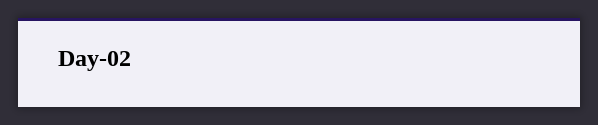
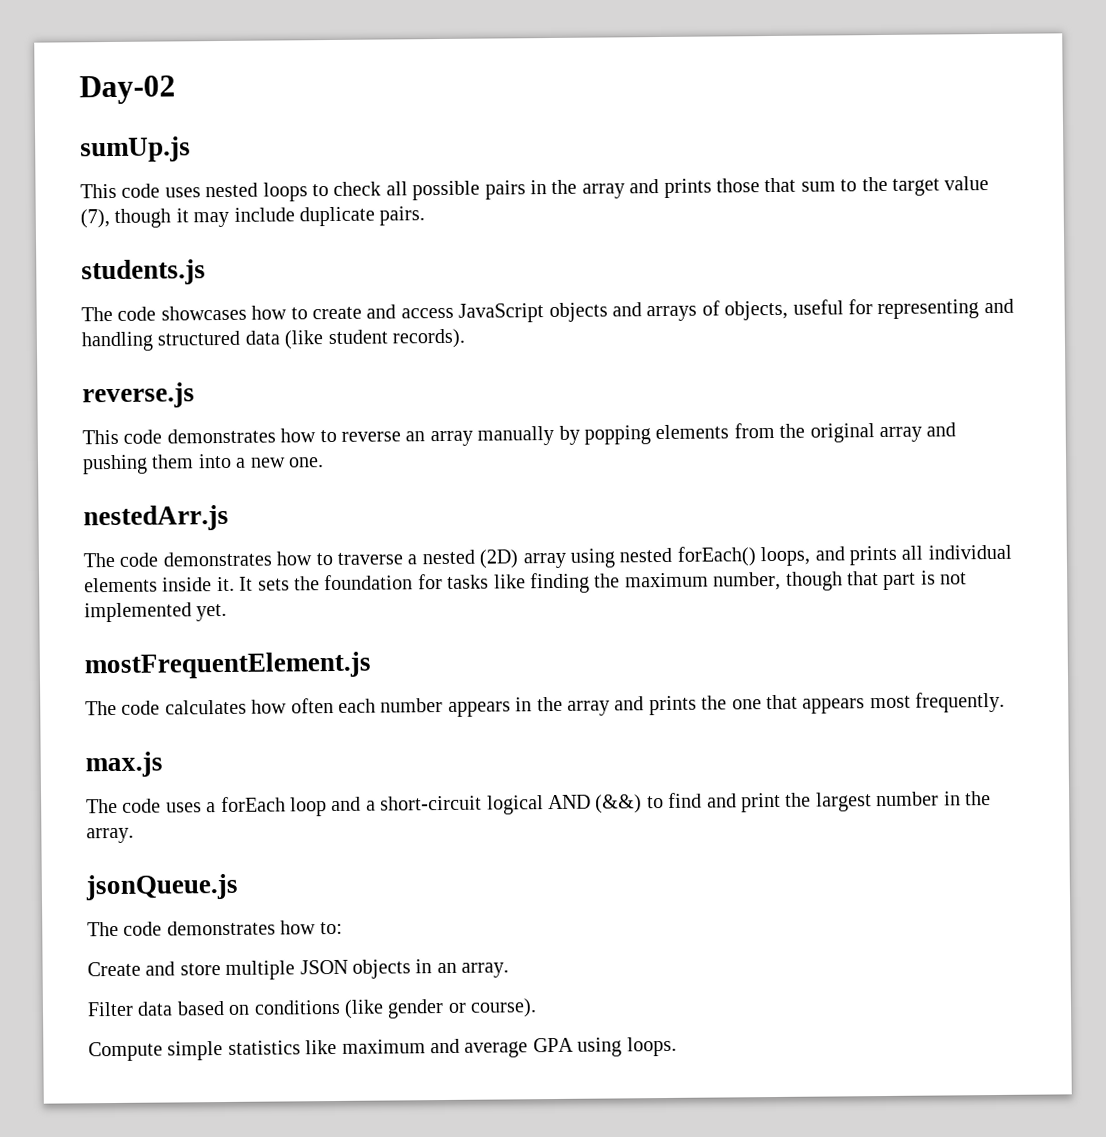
+ sumUp.js
+ This code uses nested loops to check all possible pairs in the array and prints those that sum to the target value (7), though it may include duplicate pairs.
+ students.js
+ The code showcases how to create and access JavaScript objects and arrays of objects, useful for representing and handling structured data (like student records).
+ reverse.js
+ This code demonstrates how to reverse an array manually by popping elements from the original array and pushing them into a new one.
+ nestedArr.js
+ The code demonstrates how to traverse a nested (2D) array using nested forEach() loops, and prints all individual elements inside it. It sets the foundation for tasks like finding the maximum number, though that part is not implemented yet.
+ mostFrequentElement.js
+ The code calculates how often each number appears in the array and prints the one that appears most frequently.
+ max.js
+ The code uses a forEach loop and a short-circuit logical AND (&&) to find and print the largest number in the array.
+ jsonQueue.js
+ The code demonstrates how to:
+ Create and store multiple JSON objects in an array.
+ Filter data based on conditions (like gender or course).
+ Compute simple statistics like maximum and average GPA using loops.

